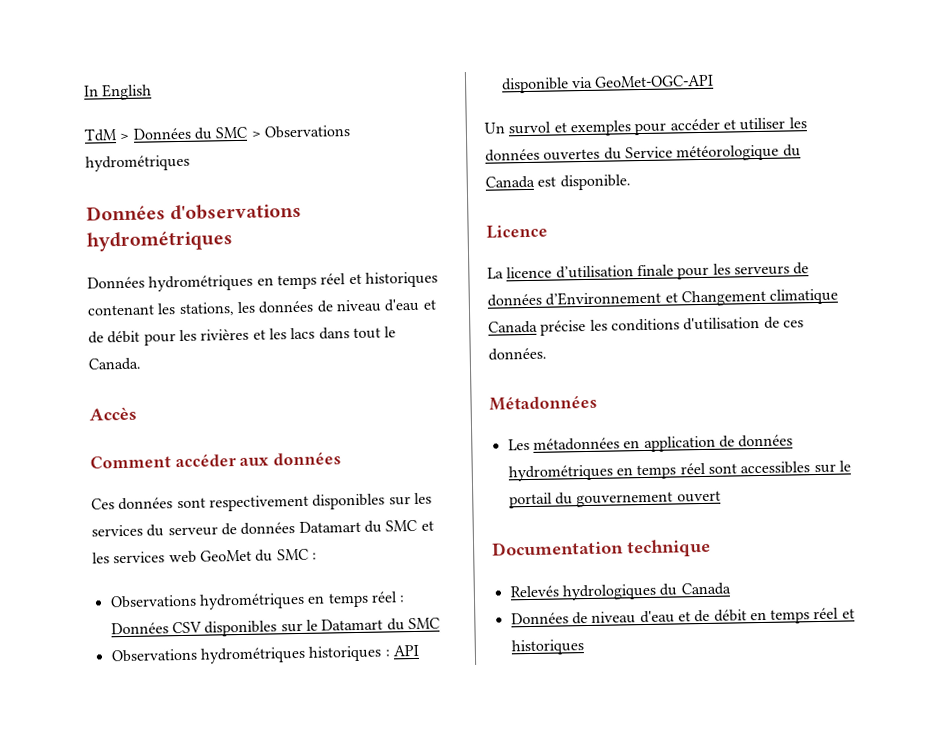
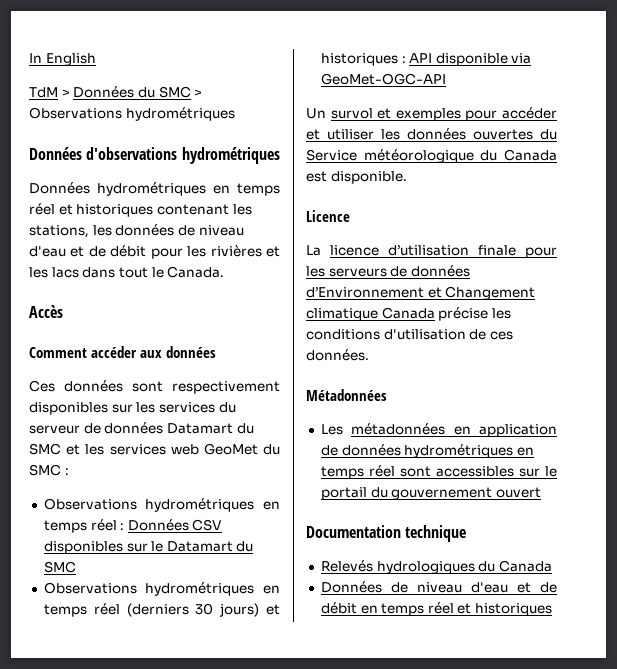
- Observations hydrométriques historiques : API disponible via GeoMet-OGC-API
+ Observations hydrométriques en temps réel (derniers 30 jours) et historiques : API disponible via GeoMet-OGC-API

